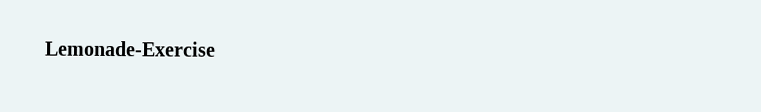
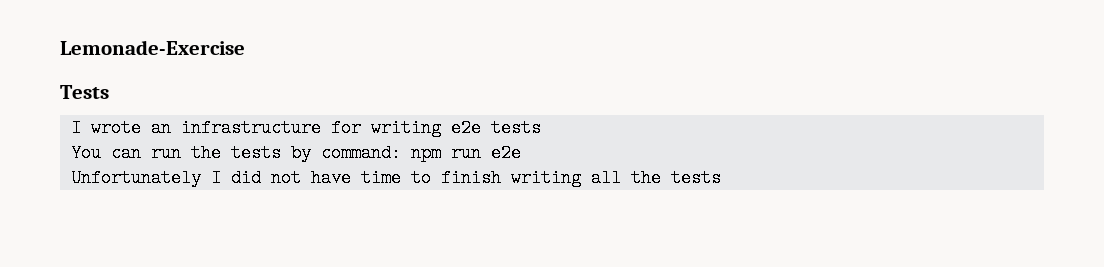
+ Tests
+ I wrote an infrastructure for writing e2e tests
+ You can run the tests by command: npm run e2e
+ Unfortunately I did not have time to finish writing all the tests

